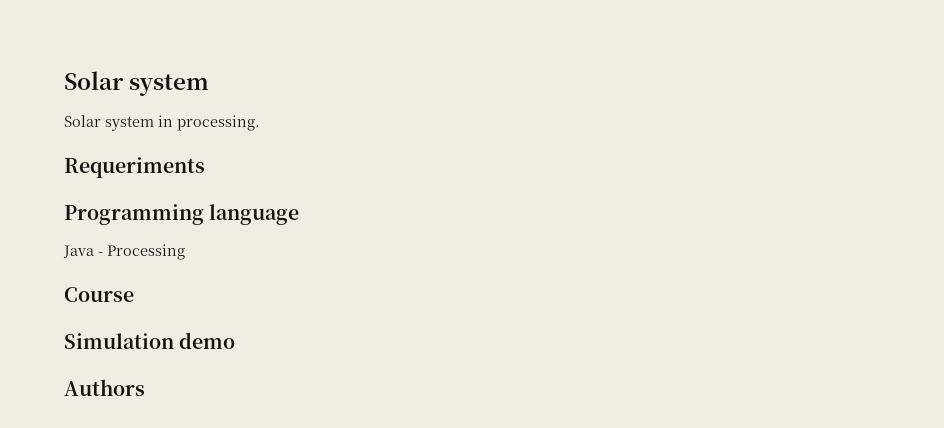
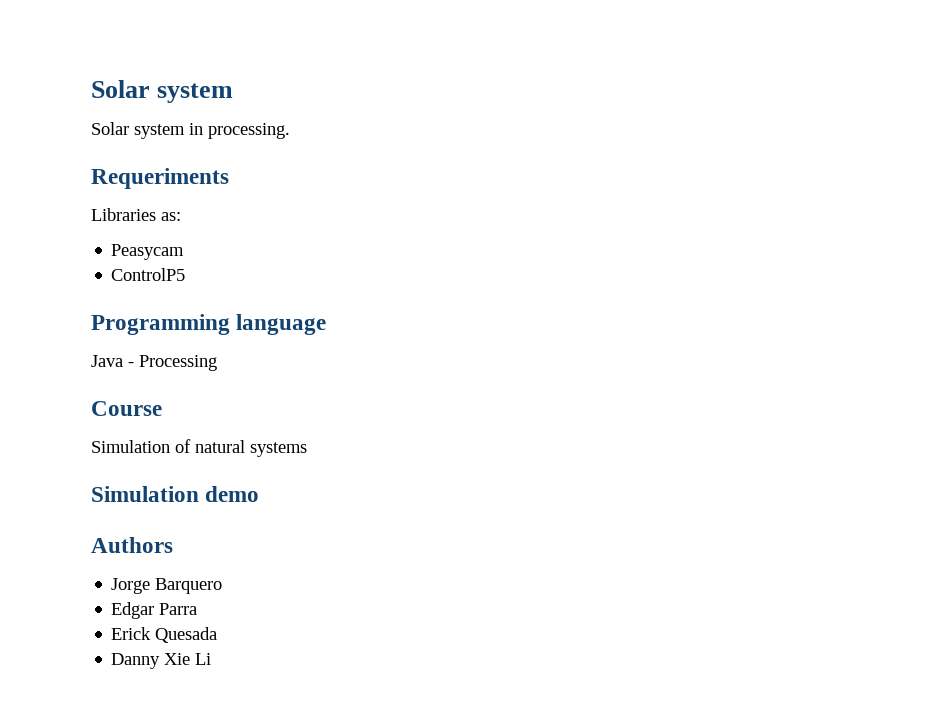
+ Libraries as:
+ Peasycam
+ ControlP5
+ Simulation of natural systems
+ Jorge Barquero
+ Edgar Parra
+ Erick Quesada
+ Danny Xie Li

